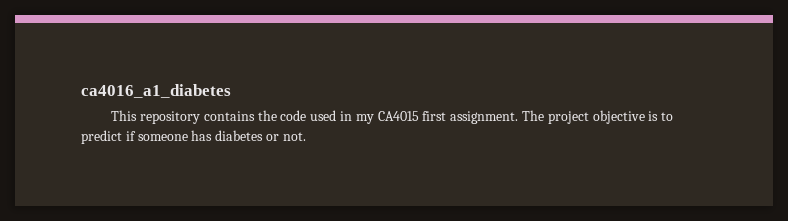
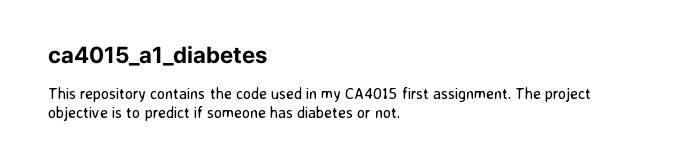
- ca4016_a1_diabetes
+ ca4015_a1_diabetes

